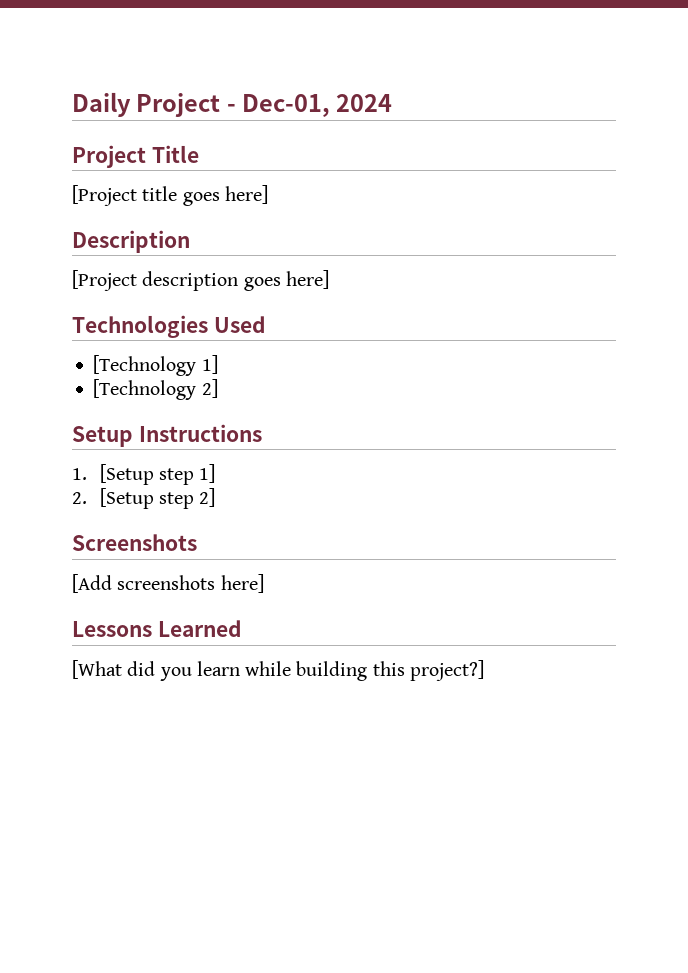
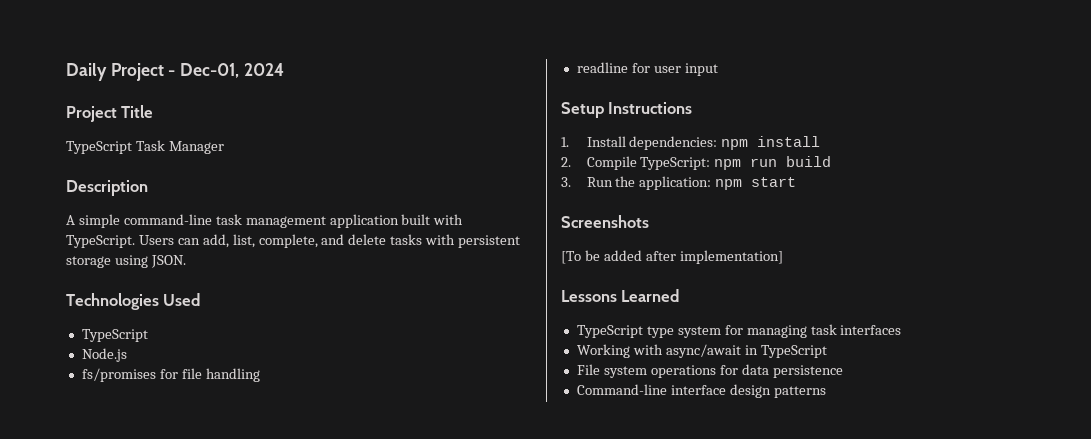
- [Project title goes here]
+ TypeScript Task Manager
  Description
- [Project description goes here]
+ A simple command-line task management application built with TypeScript. Users can add, list, complete, and delete tasks with persistent storage using JSON.
  Technologies Used
- [Technology 1]
- [Technology 2]
+ TypeScript
+ Node.js
+ fs/promises for file handling
+ readline for user input
  Setup Instructions
- 1. [Setup step 1]
- 2. [Setup step 2]
+ 1. Install dependencies: npm install
+ 2. Compile TypeScript: npm run build
+ 3. Run the application: npm start
  Screenshots
- [Add screenshots here]
+ [To be added after implementation]
  Lessons Learned
- [What did you learn while building this project?]
+ TypeScript type system for managing task interfaces
+ Working with async/await in TypeScript
+ File system operations for data persistence
+ Command-line interface design patterns

